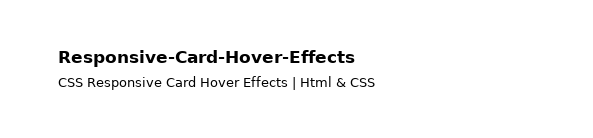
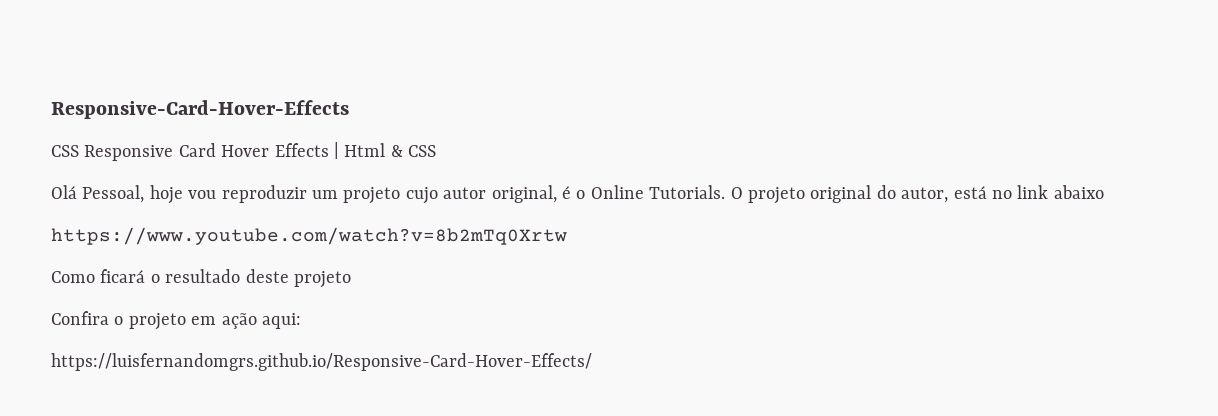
+ Olá Pessoal, hoje vou reproduzir um projeto cujo autor original, é o Online Tutorials. O projeto original do autor, está no link abaixo
+ https://www.youtube.com/watch?v=8b2mTq0Xrtw
+ Como ficará o resultado deste projeto
+ Confira o projeto em ação aqui:
+ https://luisfernandomgrs.github.io/Responsive-Card-Hover-Effects/

